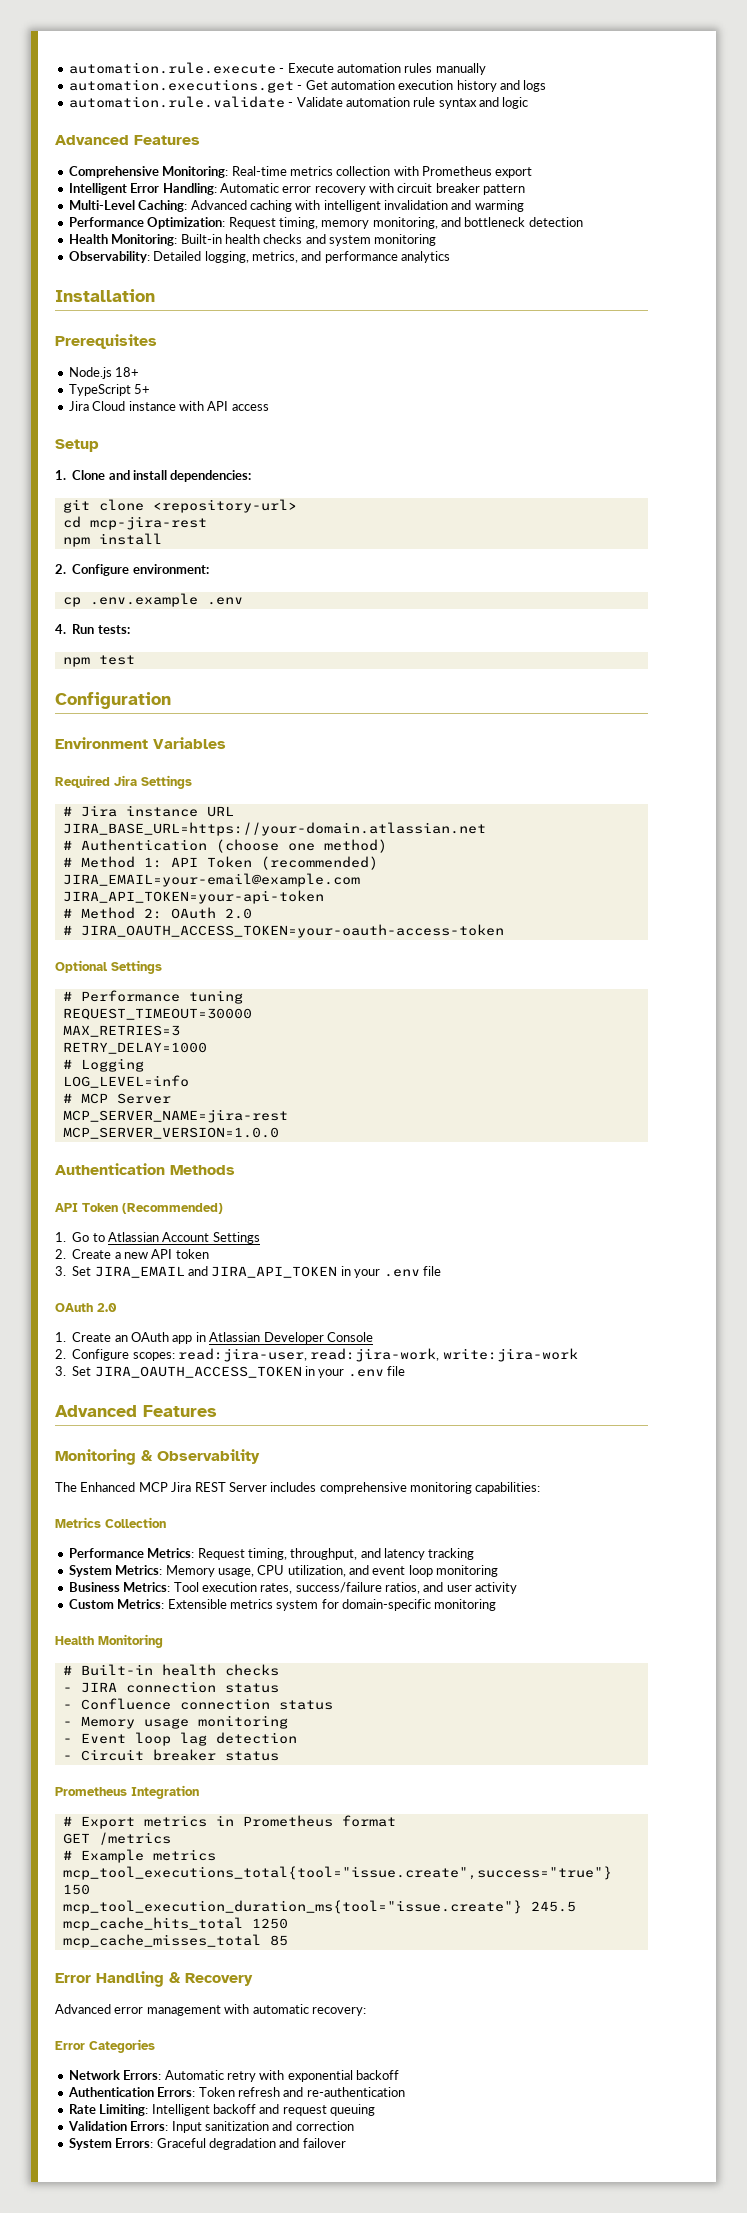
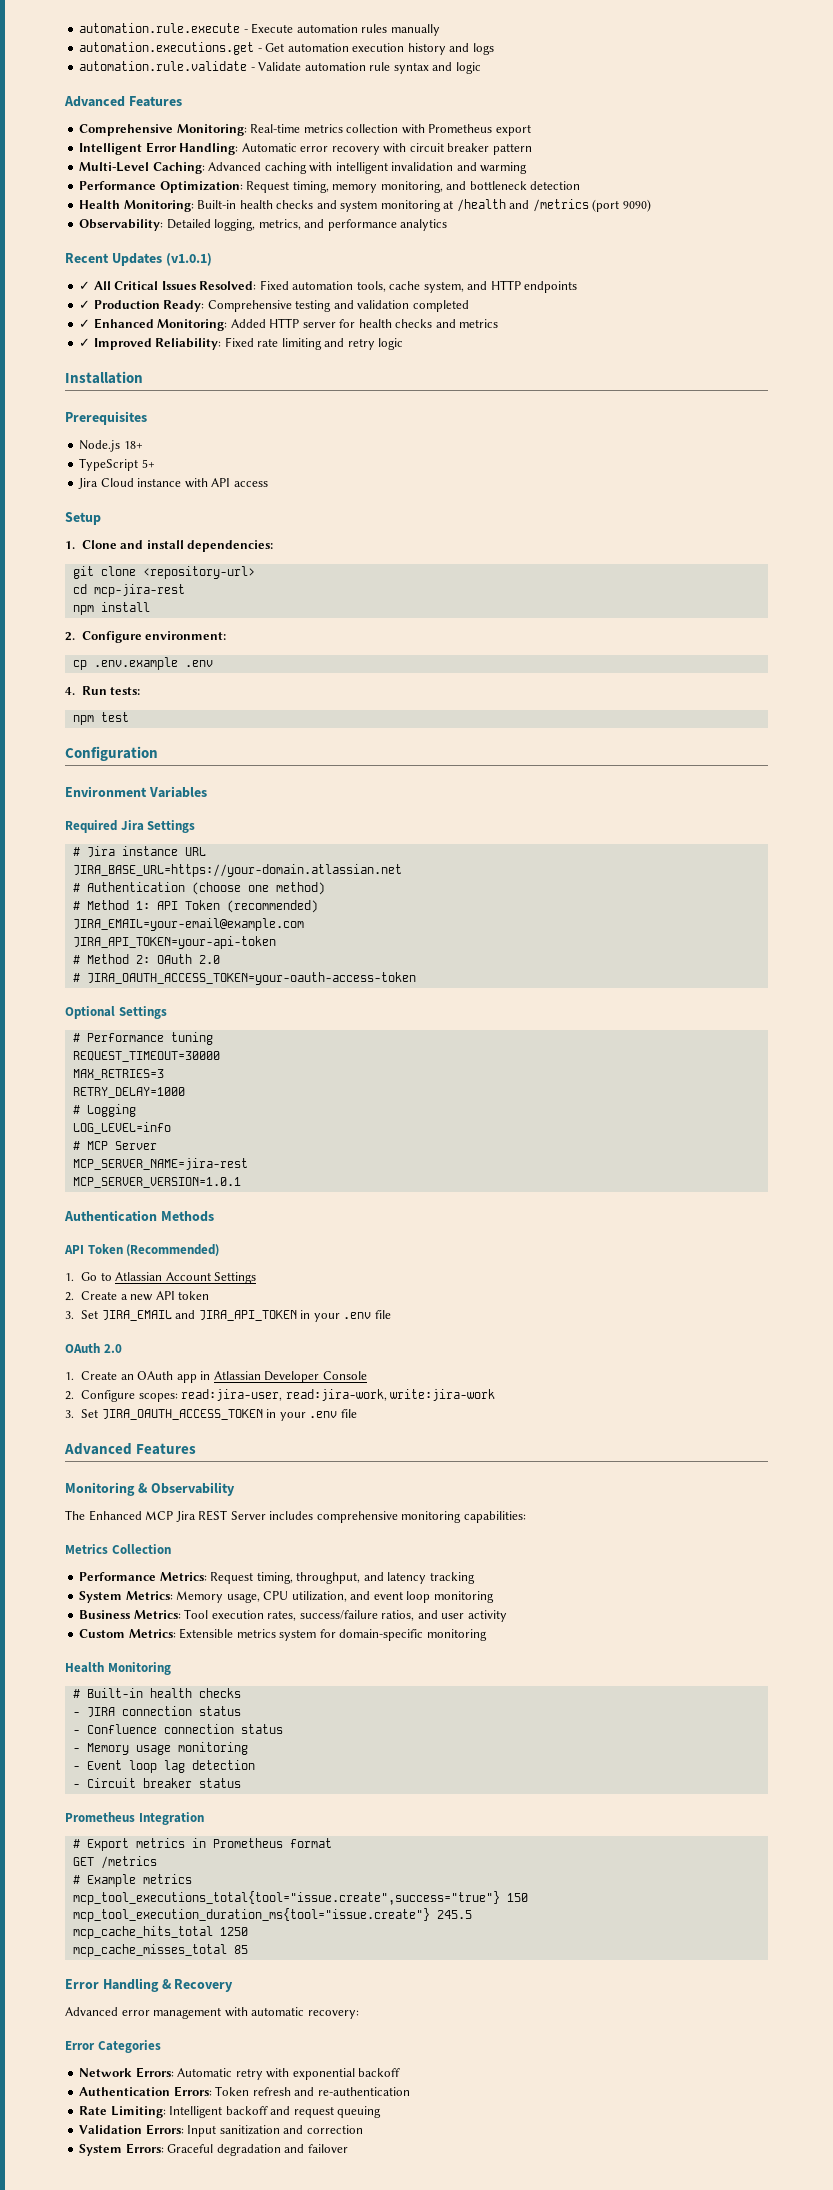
- Health Monitoring: Built-in health checks and system monitoring
+ Health Monitoring: Built-in health checks and system monitoring at /health and /metrics (port 9090)
+ Recent Updates (v1.0.1)
+ ✓ All Critical Issues Resolved: Fixed automation tools, cache system, and HTTP endpoints
+ ✓ Production Ready: Comprehensive testing and validation completed
+ ✓ Enhanced Monitoring: Added HTTP server for health checks and metrics
+ ✓ Improved Reliability: Fixed rate limiting and retry logic
- MCP_SERVER_VERSION=1.0.0
+ MCP_SERVER_VERSION=1.0.1

